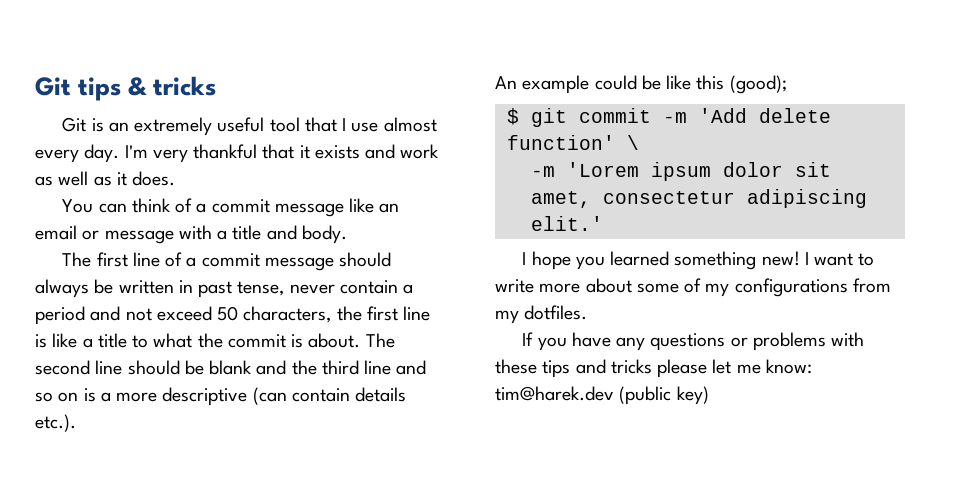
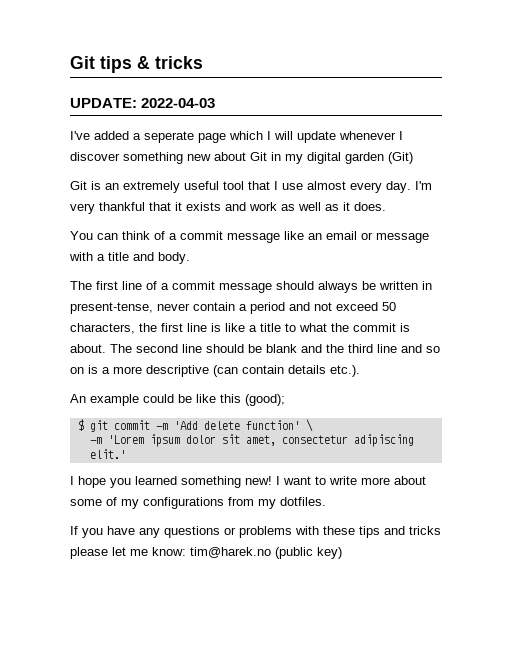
+ UPDATE: 2022-04-03
+ I've added a seperate page which I will update whenever I discover something new about Git in my digital garden (Git)
- The first line of a commit message should always be written in past tense, never contain a period and not exceed 50 characters, the first line is like a title to what the commit is about.
+ The first line of a commit message should always be written in present-tense, never contain a period and not exceed 50 characters, the first line is like a title to what the commit is about.
- If you have any questions or problems with these tips and tricks please let me know: tim@harek.dev (public key)
+ If you have any questions or problems with these tips and tricks please let me know: tim@harek.no (public key)

